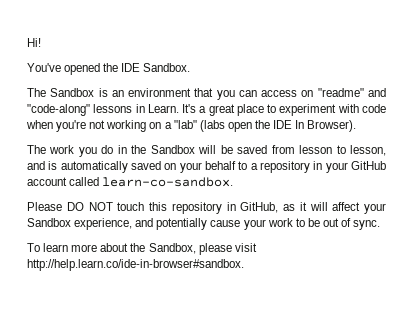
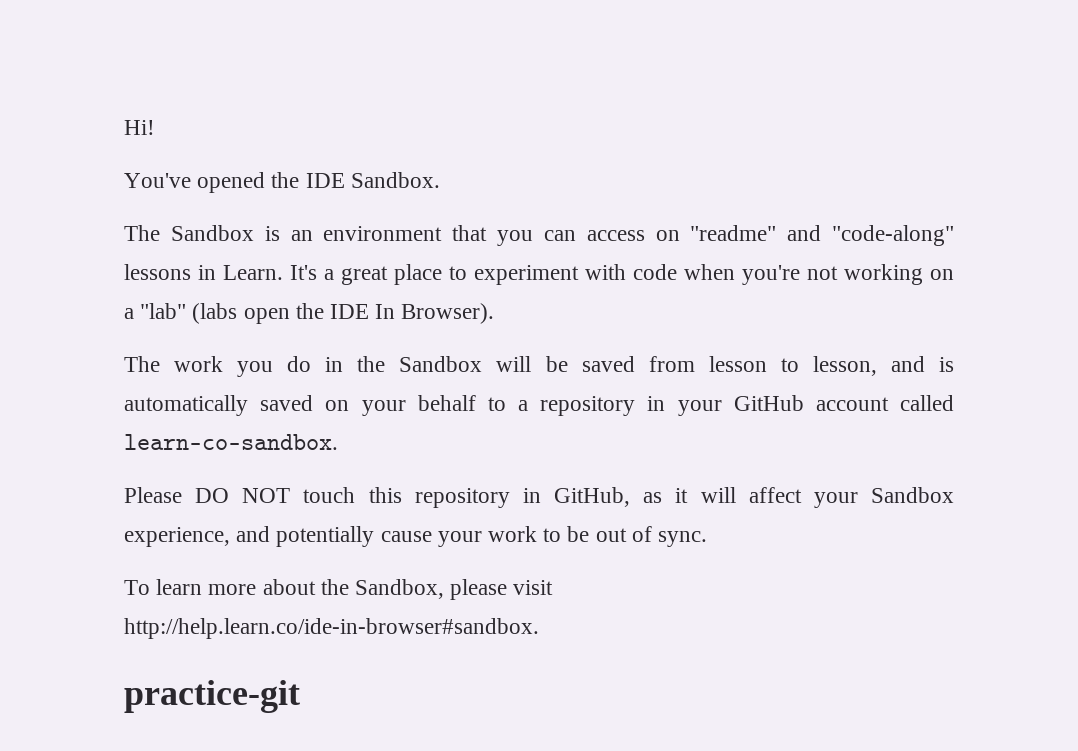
+ practice-git

